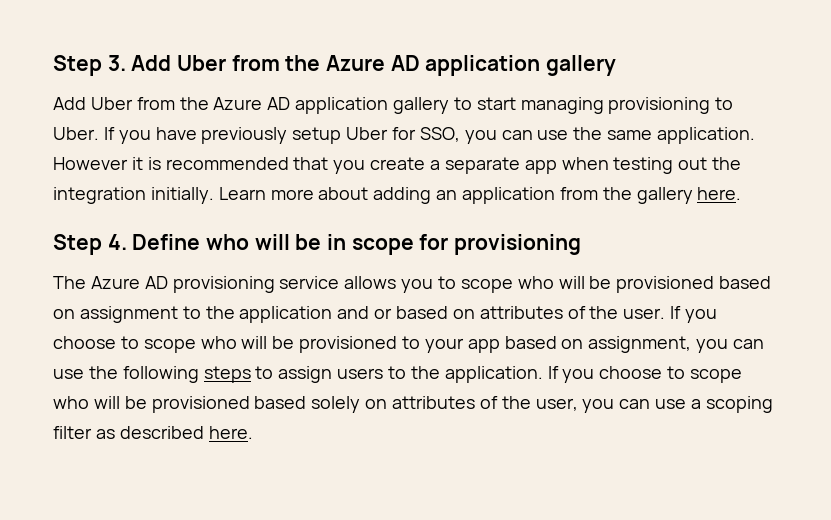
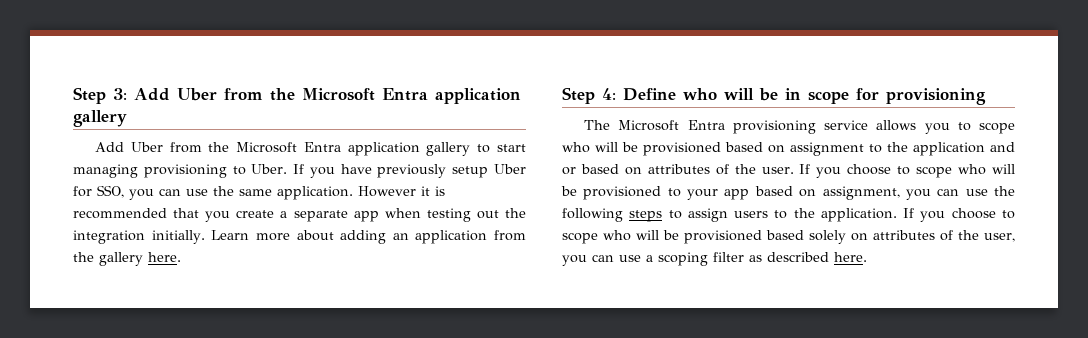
- Step 3. Add Uber from the Azure AD application gallery
+ Step 3: Add Uber from the Microsoft Entra application gallery
- Add Uber from the Azure AD application gallery to start managing provisioning to Uber.
+ Add Uber from the Microsoft Entra application gallery to start managing provisioning to Uber.
- Step 4. Define who will be in scope for provisioning
+ Step 4: Define who will be in scope for provisioning
- The Azure AD provisioning service allows you to scope who will be provisioned based on assignment to the application and or based on attributes of the user.
+ The Microsoft Entra provisioning service allows you to scope who will be provisioned based on assignment to the application and or based on attributes of the user.

